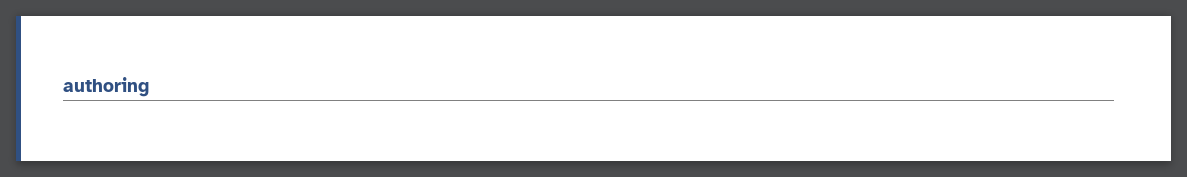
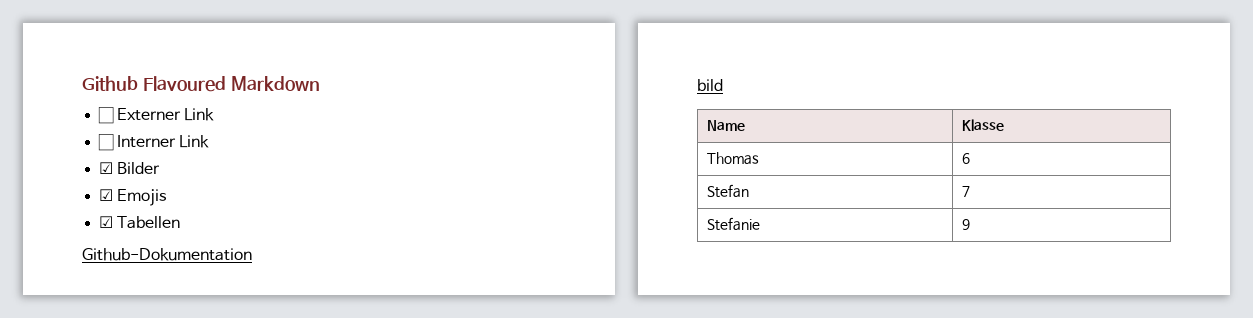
- authoring
+ Github Flavoured Markdown
+ ☐ Externer Link
+ ☐ Interner Link
+ ☑ Bilder
+ ☑ Emojis
+ ☑ Tabellen
+ Github-Dokumentation
+ bild
+ Name | Klasse
+ Thomas | 6
+ Stefan | 7
+ Stefanie | 9

